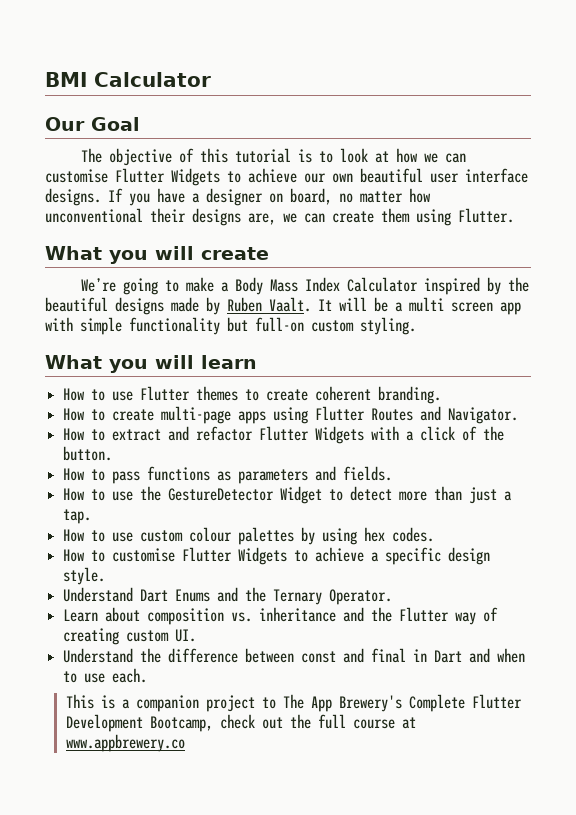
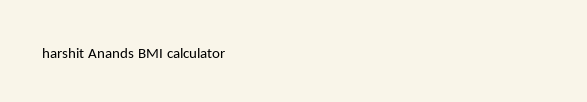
- BMI Calculator
- Our Goal
- The objective of this tutorial is to look at how we can customise Flutter Widgets to achieve our own beautiful user interface designs. If you have a designer on board, no matter how unconventional their designs are, we can create them using Flutter.
- What you will create
- We’re going to make a Body Mass Index Calculator inspired by the beautiful designs made by Ruben Vaalt. It will be a multi screen app with simple functionality but full-on custom styling.
- What you will learn
- How to use Flutter themes to create coherent branding.
- How to create multi-page apps using Flutter Routes and Navigator.
- How to extract and refactor Flutter Widgets with a click of the button.
- How to pass functions as parameters and fields.
- How to use the GestureDetector Widget to detect more than just a tap.
- How to use custom colour palettes by using hex codes.
- How to customise Flutter Widgets to achieve a specific design style.
- Understand Dart Enums and the Ternary Operator.
- Learn about composition vs. inheritance and the Flutter way of creating custom UI.
- Understand the difference between const and final in Dart and when to use each.
- This is a companion project to The App Brewery's Complete Flutter Development Bootcamp, check out the full course at www.appbrewery.co
+ harshit Anands BMI calculator

